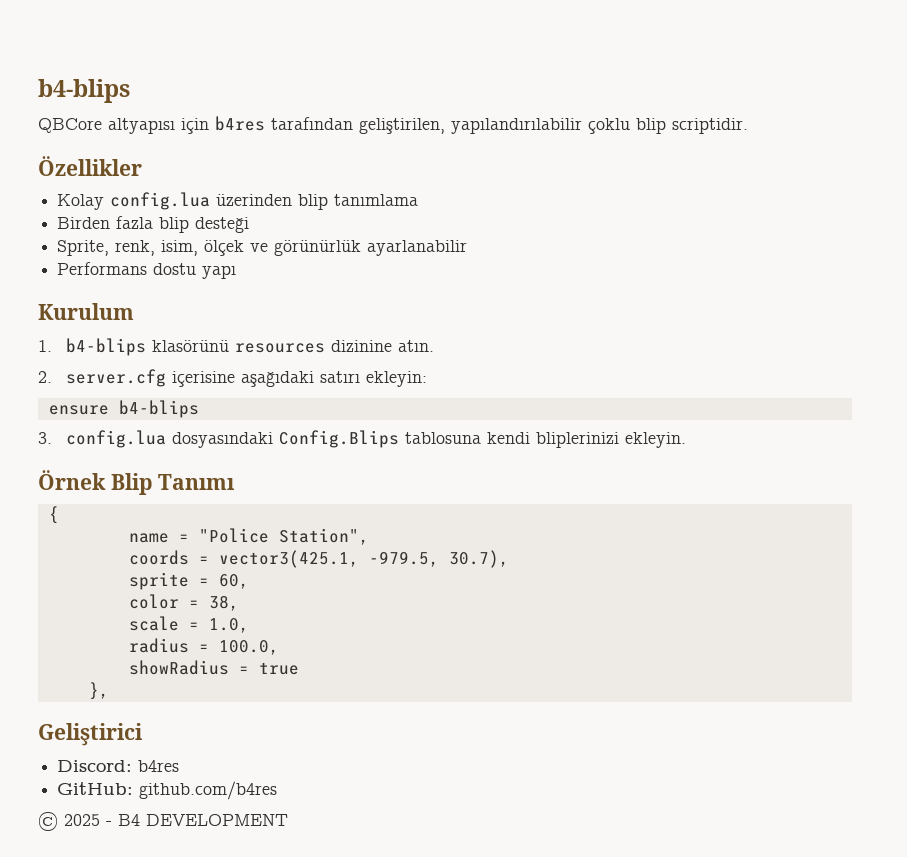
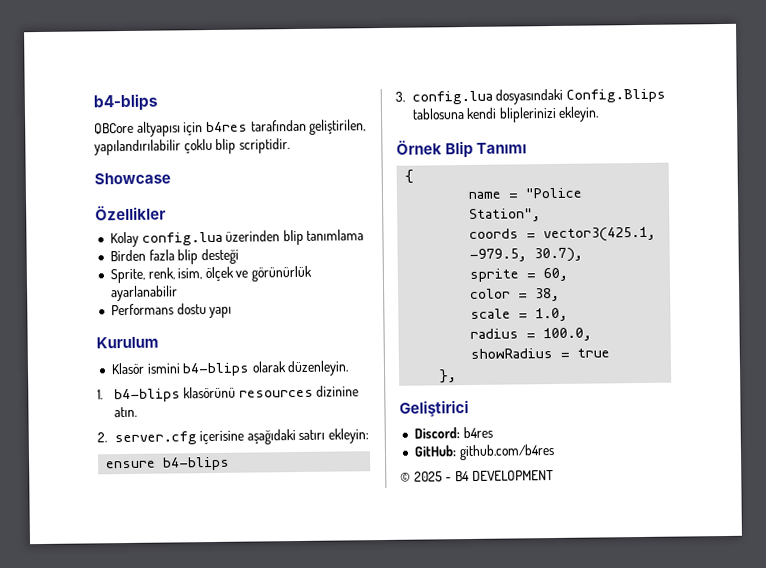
+ Showcase
+ Klasör ismini b4-blips olarak düzenleyin.

